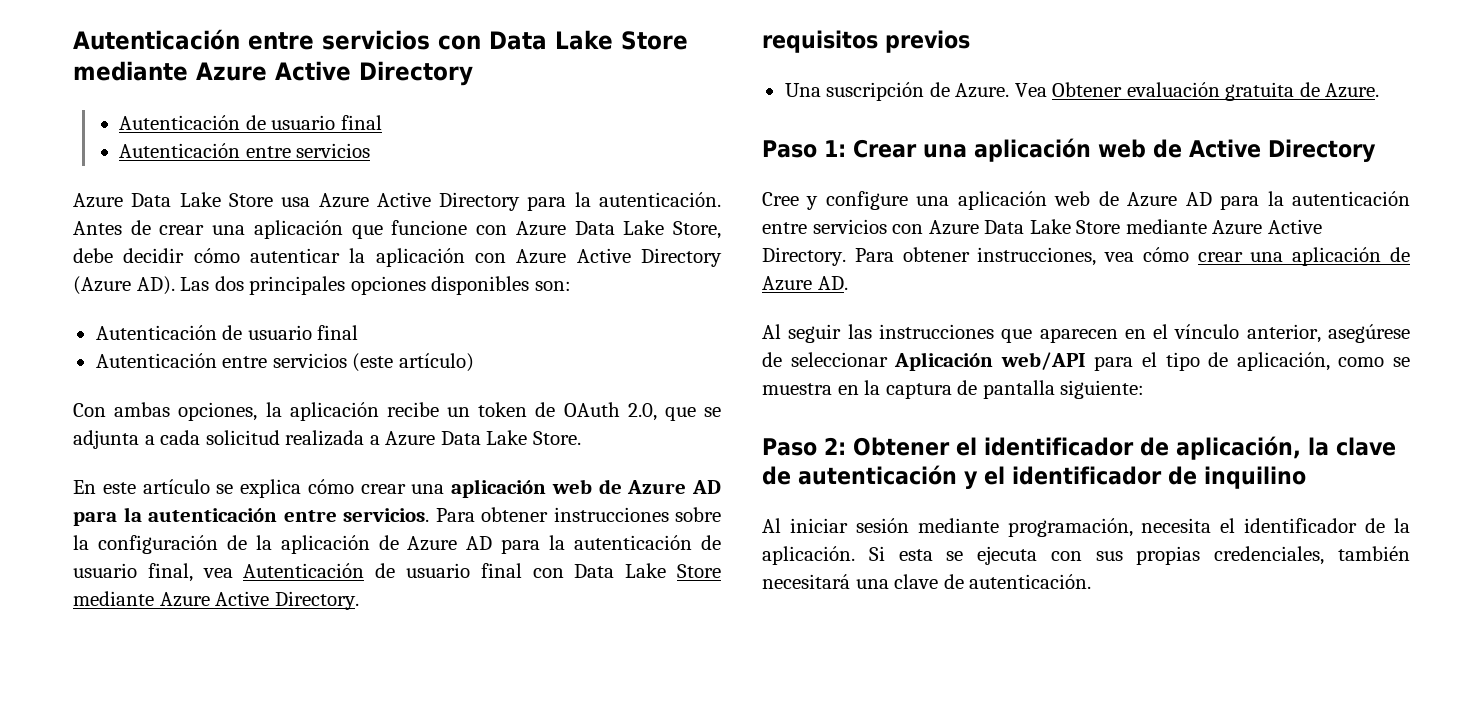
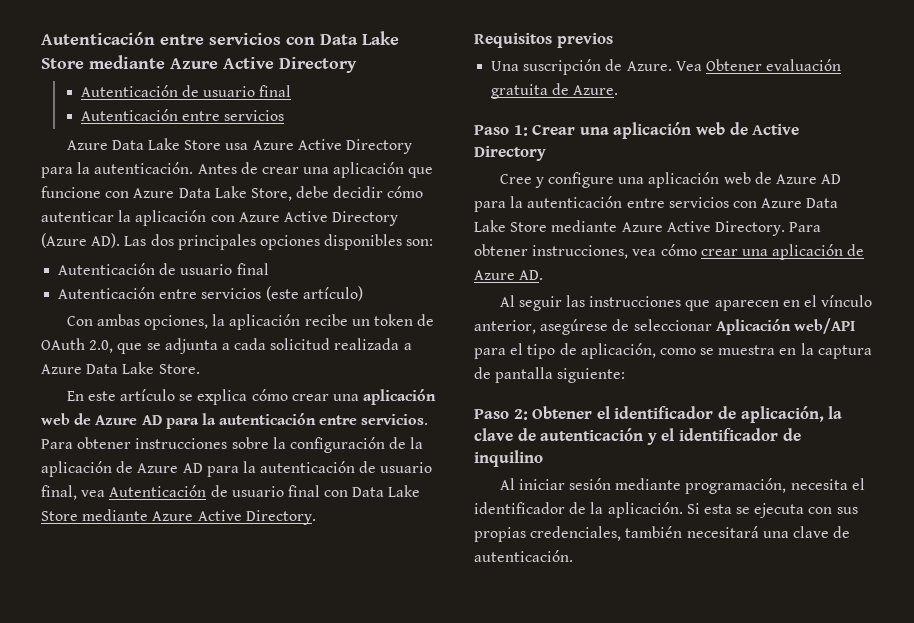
- requisitos previos
+ Requisitos previos

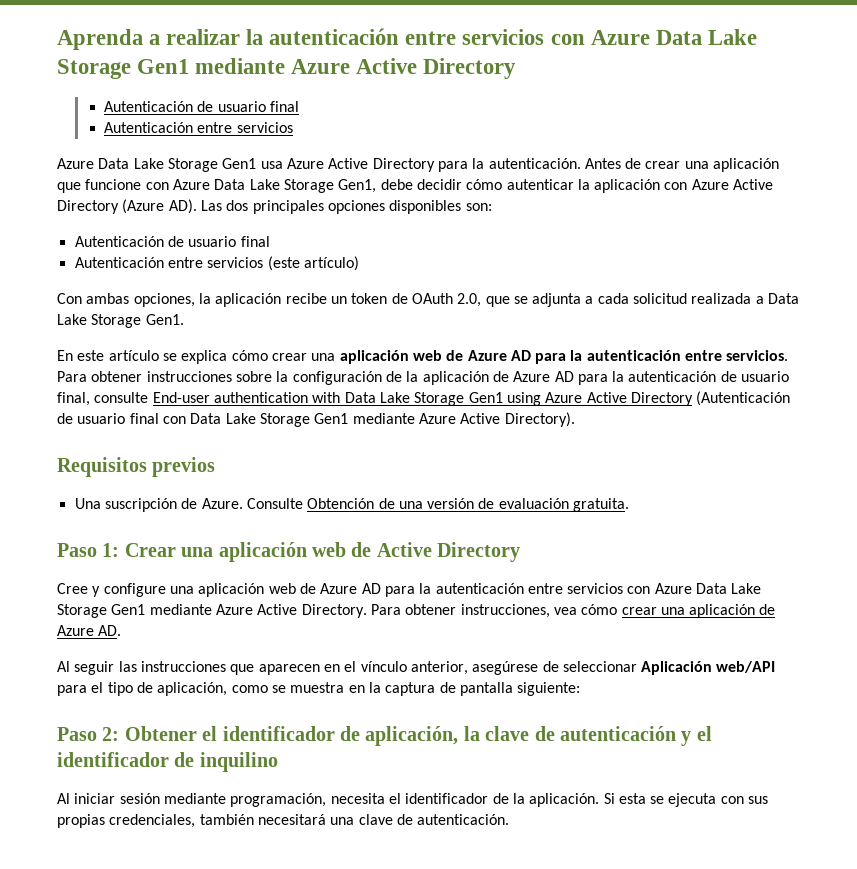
- Autenticación entre servicios con Data Lake Store mediante Azure Active Directory
+ Aprenda a realizar la autenticación entre servicios con Azure Data Lake Storage Gen1 mediante Azure Active Directory
- Azure Data Lake Store usa Azure Active Directory para la autenticación.
+ Azure Data Lake Storage Gen1 usa Azure Active Directory para la autenticación.
- Antes de crear una aplicación que funcione con Azure Data Lake Store, debe decidir cómo autenticar la aplicación con Azure Active Directory (Azure AD). Las dos principales opciones disponibles son:
+ Antes de crear una aplicación que funcione con Azure Data Lake Storage Gen1, debe decidir cómo autenticar la aplicación con Azure Active Directory (Azure AD). Las dos principales opciones disponibles son:
- Con ambas opciones, la aplicación recibe un token de OAuth 2.0, que se adjunta a cada solicitud realizada a Azure Data Lake Store.
+ Con ambas opciones, la aplicación recibe un token de OAuth 2.0, que se adjunta a cada solicitud realizada a Data Lake Storage Gen1.
- Para obtener instrucciones sobre la configuración de la aplicación de Azure AD para la autenticación de usuario final, vea Autenticación de usuario final con Data Lake Store mediante Azure Active Directory.
+ Para obtener instrucciones sobre la configuración de la aplicación de Azure AD para la autenticación de usuario final, consulte End-user authentication with Data Lake Storage Gen1 using Azure Active Directory (Autenticación de usuario final con Data Lake Storage Gen1 mediante Azure Active Directory).
- Vea Obtener evaluación gratuita de Azure.
+ Consulte Obtención de una versión de evaluación gratuita.
- Cree y configure una aplicación web de Azure AD para la autenticación entre servicios con Azure Data Lake Store mediante Azure Active Directory.
+ Cree y configure una aplicación web de Azure AD para la autenticación entre servicios con Azure Data Lake Storage Gen1 mediante Azure Active Directory.

